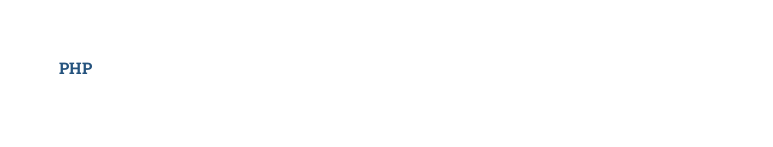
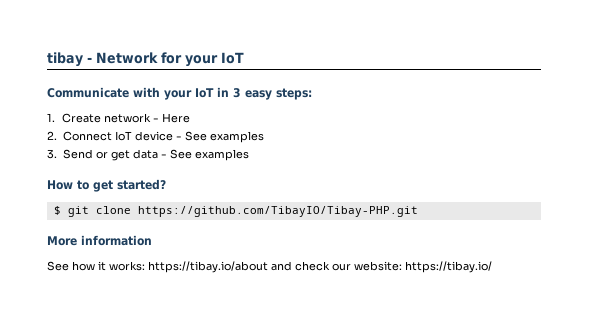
- PHP
+ tibay - Network for your IoT
+ Communicate with your IoT in 3 easy steps:
+ 1. Create network - Here
+ 2. Connect IoT device - See examples
+ 3. Send or get data - See examples
+ How to get started?
+ $ git clone https://github.com/TibayIO/Tibay-PHP.git
+ More information
+ See how it works: https://tibay.io/about and check our website: https://tibay.io/

